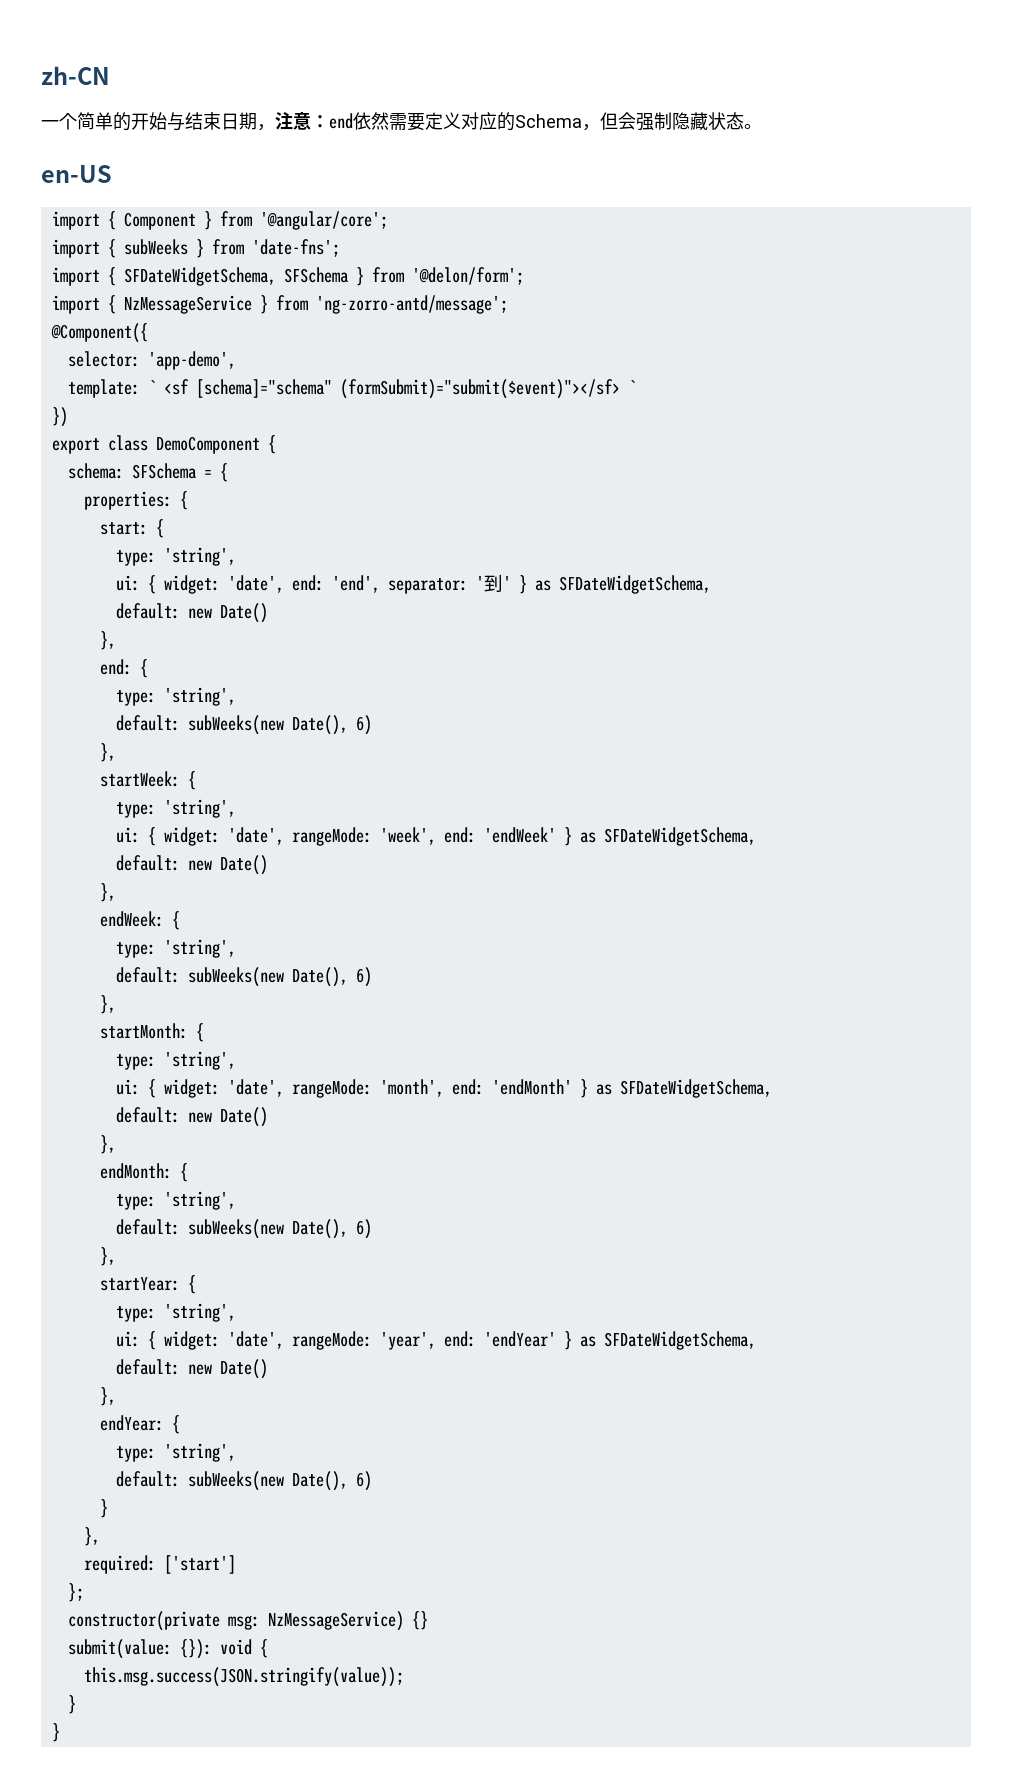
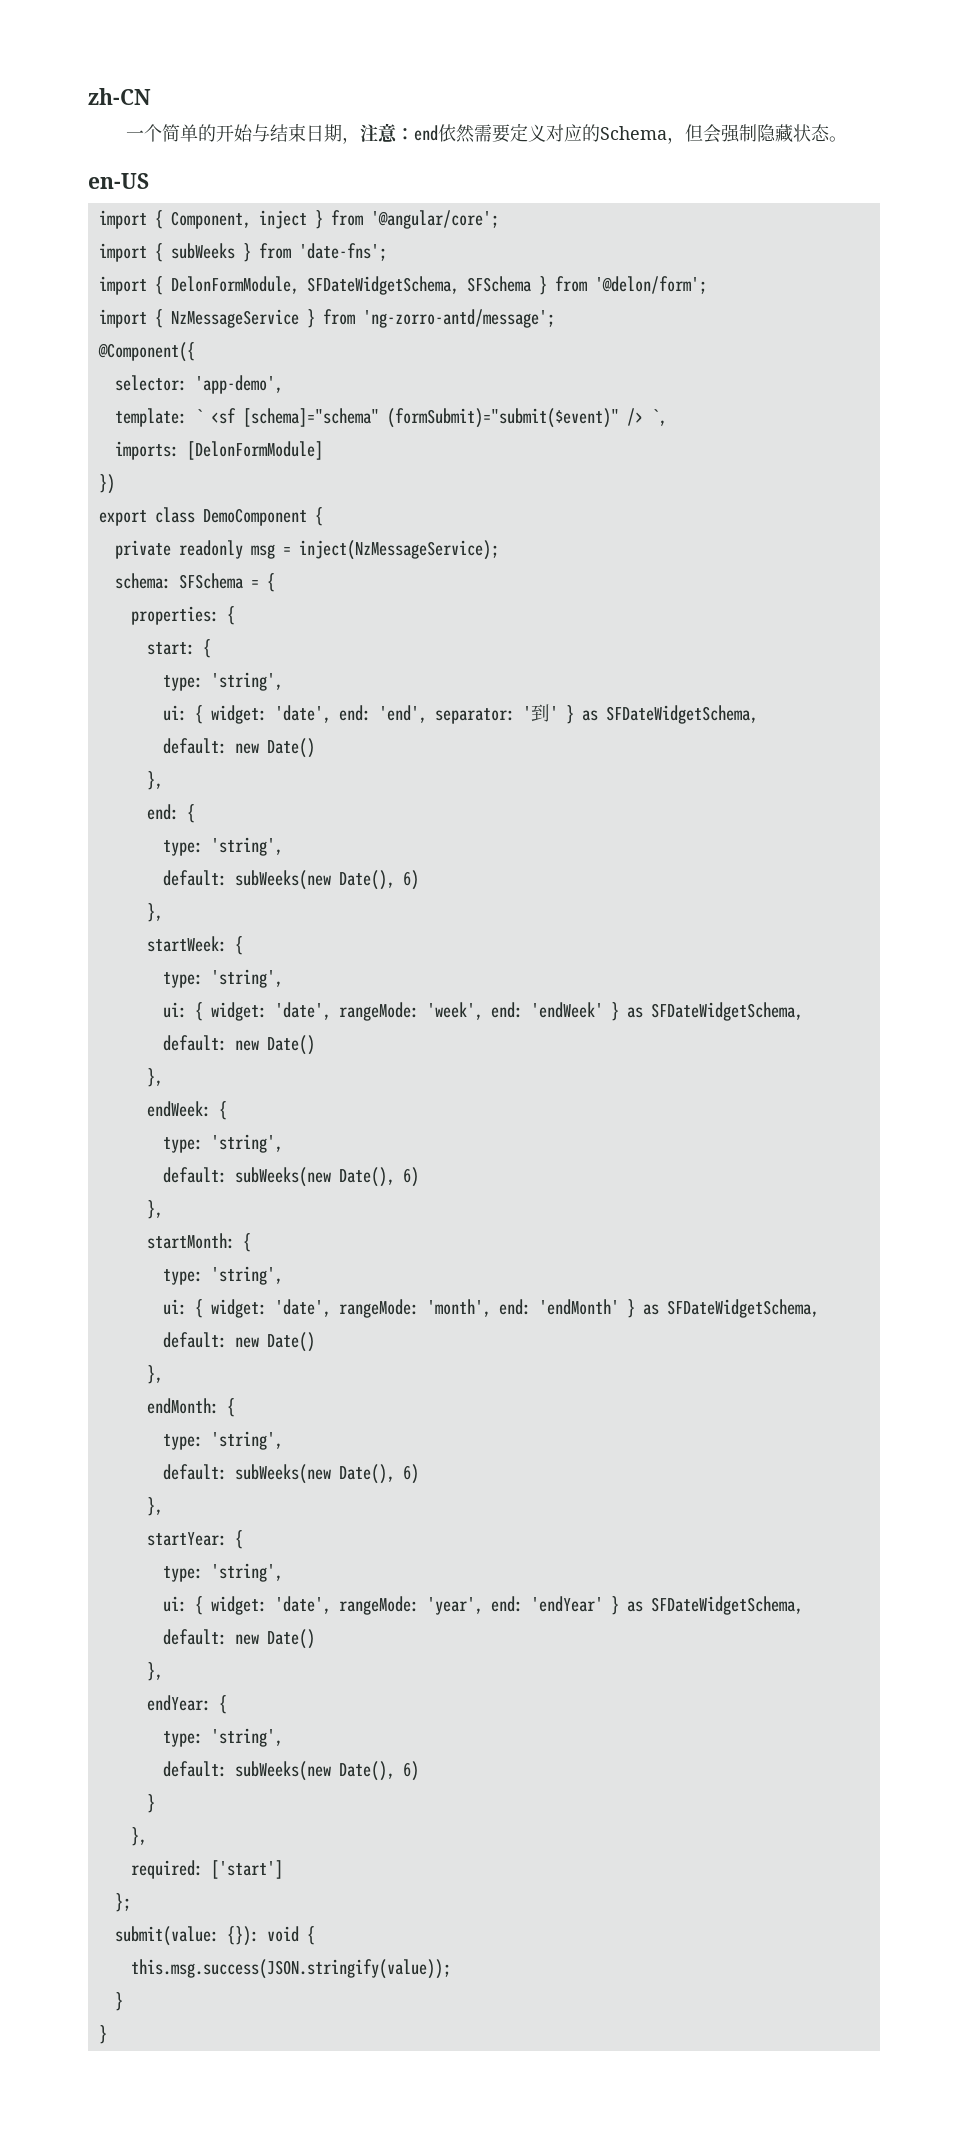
- import { Component } from '@angular/core';
+ import { Component, inject } from '@angular/core';
- import { SFDateWidgetSchema, SFSchema } from '@delon/form';
+ import { DelonFormModule, SFDateWidgetSchema, SFSchema } from '@delon/form';
- template: ` <sf [schema]="schema" (formSubmit)="submit($event)"></sf> `
+ template: ` <sf [schema]="schema" (formSubmit)="submit($event)" /> `,
+ imports: [DelonFormModule]
+ private readonly msg = inject(NzMessageService);
- constructor(private msg: NzMessageService) {}

